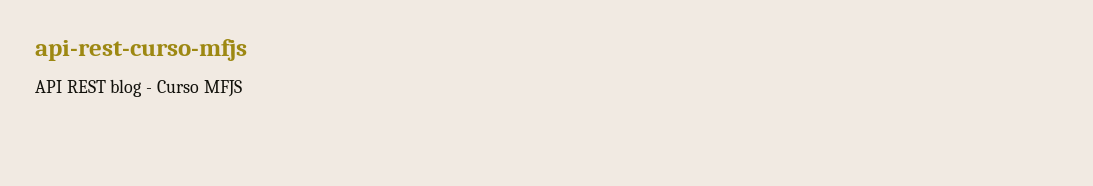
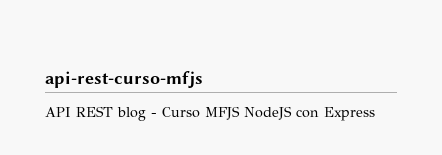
- API REST blog - Curso MFJS
+ API REST blog - Curso MFJS NodeJS con Express

